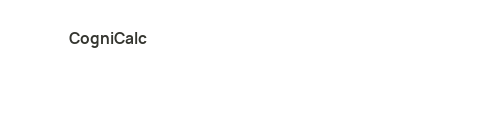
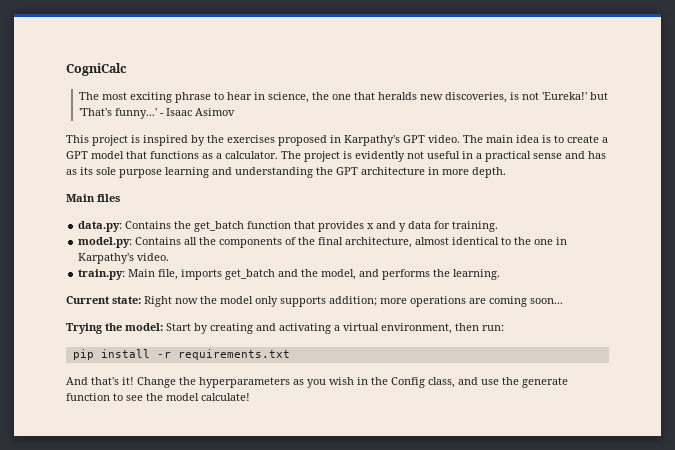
+ The most exciting phrase to hear in science, the one that heralds new discoveries, is not 'Eureka!' but 'That's funny...' - Isaac Asimov
+ This project is inspired by the exercises proposed in Karpathy's GPT video. The main idea is to create a GPT model that functions as a calculator. The project is evidently not useful in a practical sense and has as its sole purpose learning and understanding the GPT architecture in more depth.
+ Main files
+ data.py: Contains the get_batch function that provides x and y data for training.
+ model.py: Contains all the components of the final architecture, almost identical to the one in Karpathy's video.
+ train.py: Main file, imports get_batch and the model, and performs the learning.
+ Current state: Right now the model only supports addition; more operations are coming soon...
+ Trying the model: Start by creating and activating a virtual environment, then run:
+ pip install -r requirements.txt
+ And that's it! Change the hyperparameters as you wish in the Config class, and use the generate function to see the model calculate!

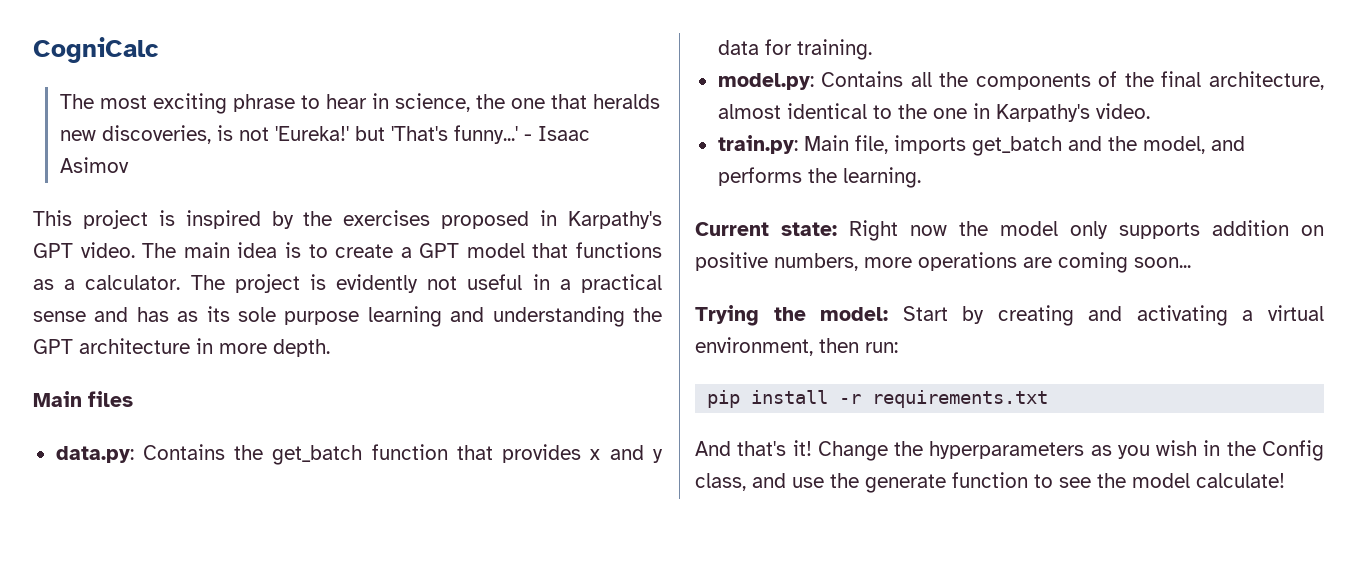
- Current state: Right now the model only supports addition; more operations are coming soon...
+ Current state: Right now the model only supports addition on positive numbers, more operations are coming soon...

